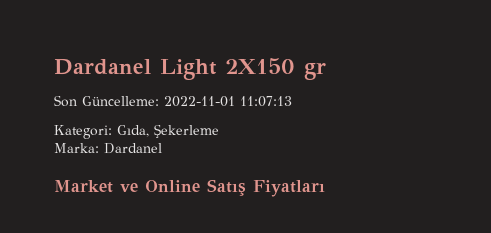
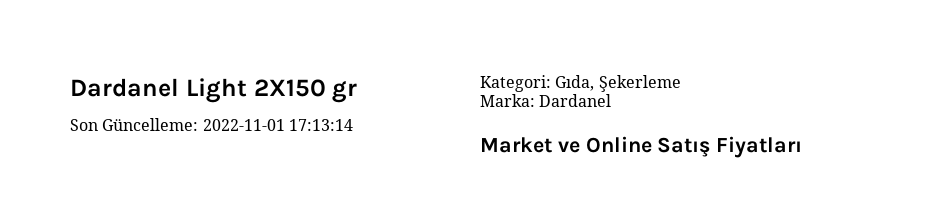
- Son Güncelleme: 2022-11-01 11:07:13
+ Son Güncelleme: 2022-11-01 17:13:14

